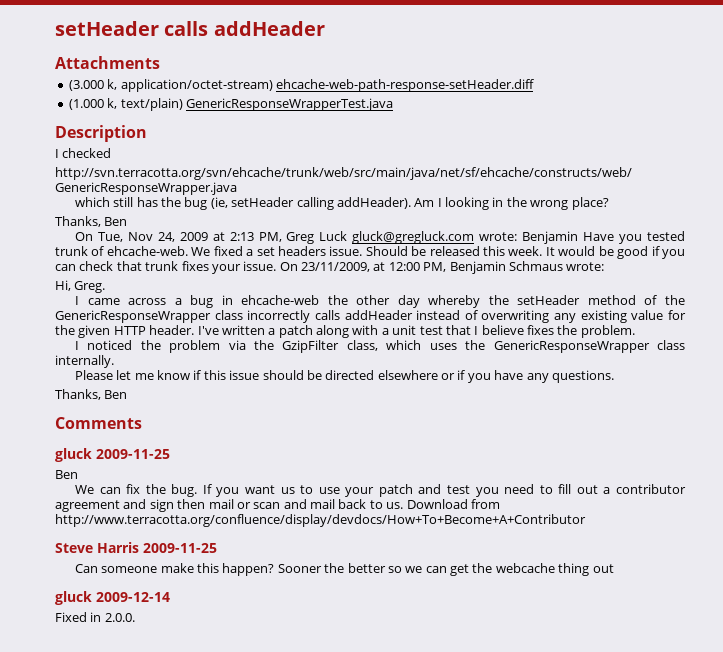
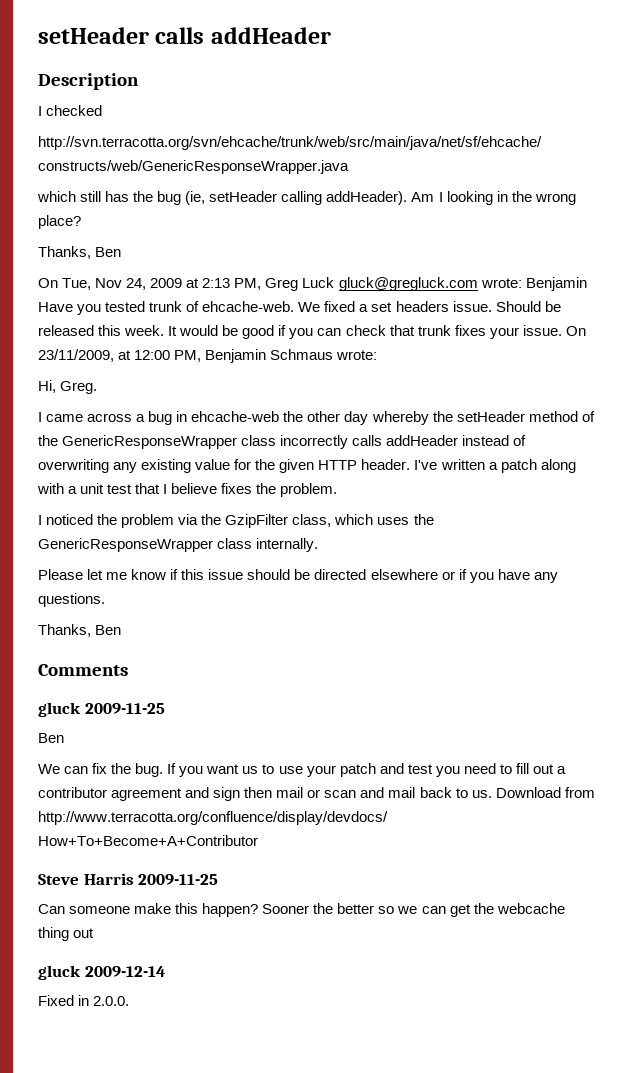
- Attachments
- (3.000 k, application/octet-stream) ehcache-web-path-response-setHeader.diff
- (1.000 k, text/plain) GenericResponseWrapperTest.java

